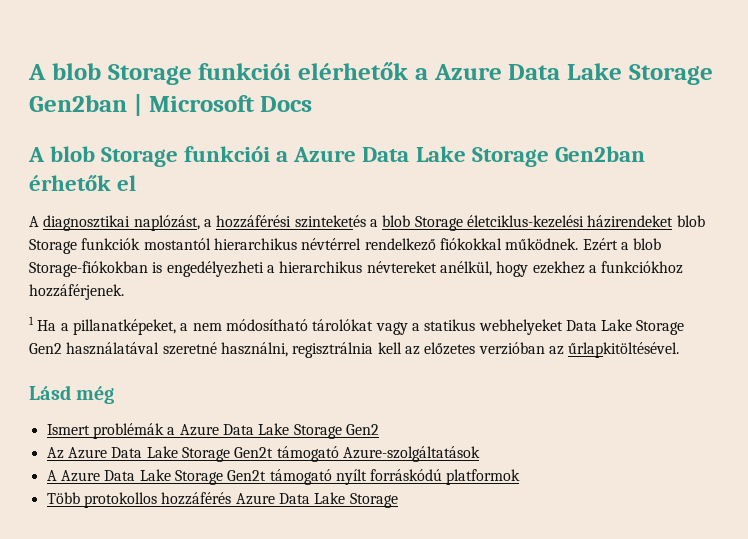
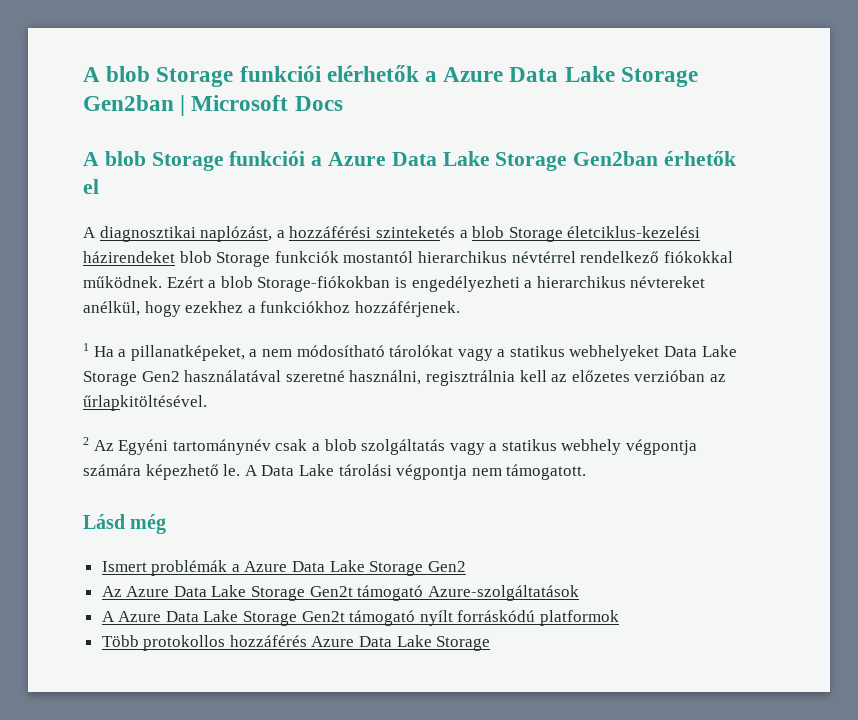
+ 2 Az Egyéni tartománynév csak a blob szolgáltatás vagy a statikus webhely végpontja számára képezhető le. A Data Lake tárolási végpontja nem támogatott.

